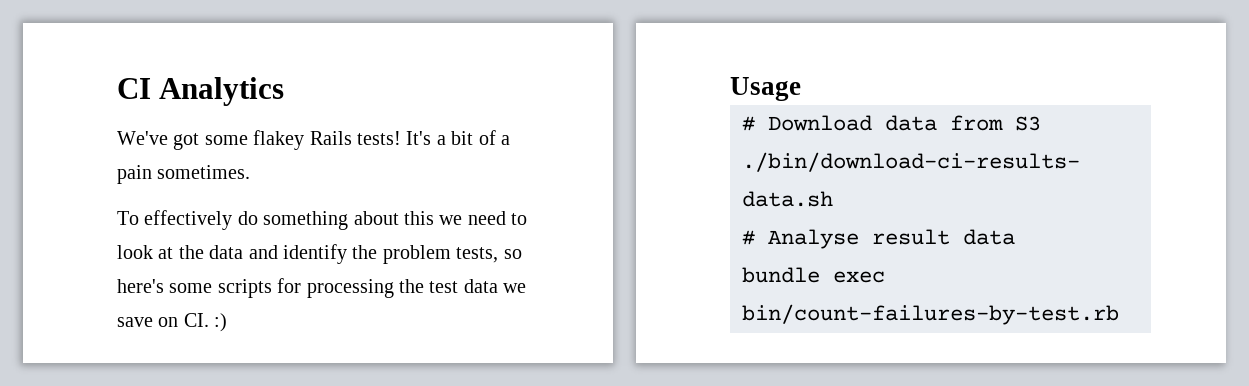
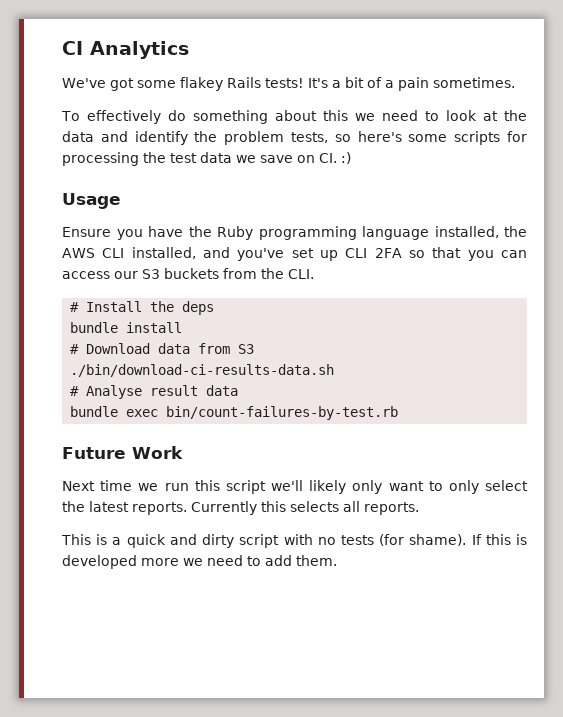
+ Ensure you have the Ruby programming language installed, the AWS CLI installed, and you've set up CLI 2FA so that you can access our S3 buckets from the CLI.
+ # Install the deps
+ bundle install
+ Future Work
+ Next time we run this script we'll likely only want to only select the latest reports. Currently this selects all reports.
+ This is a quick and dirty script with no tests (for shame). If this is developed more we need to add them.

